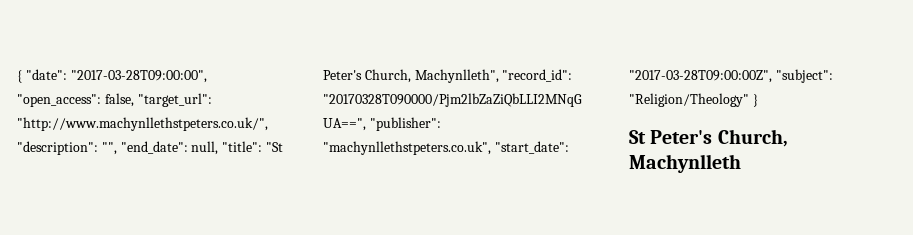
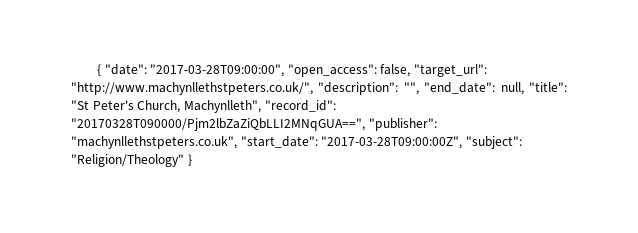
- St Peter's Church, Machynlleth

